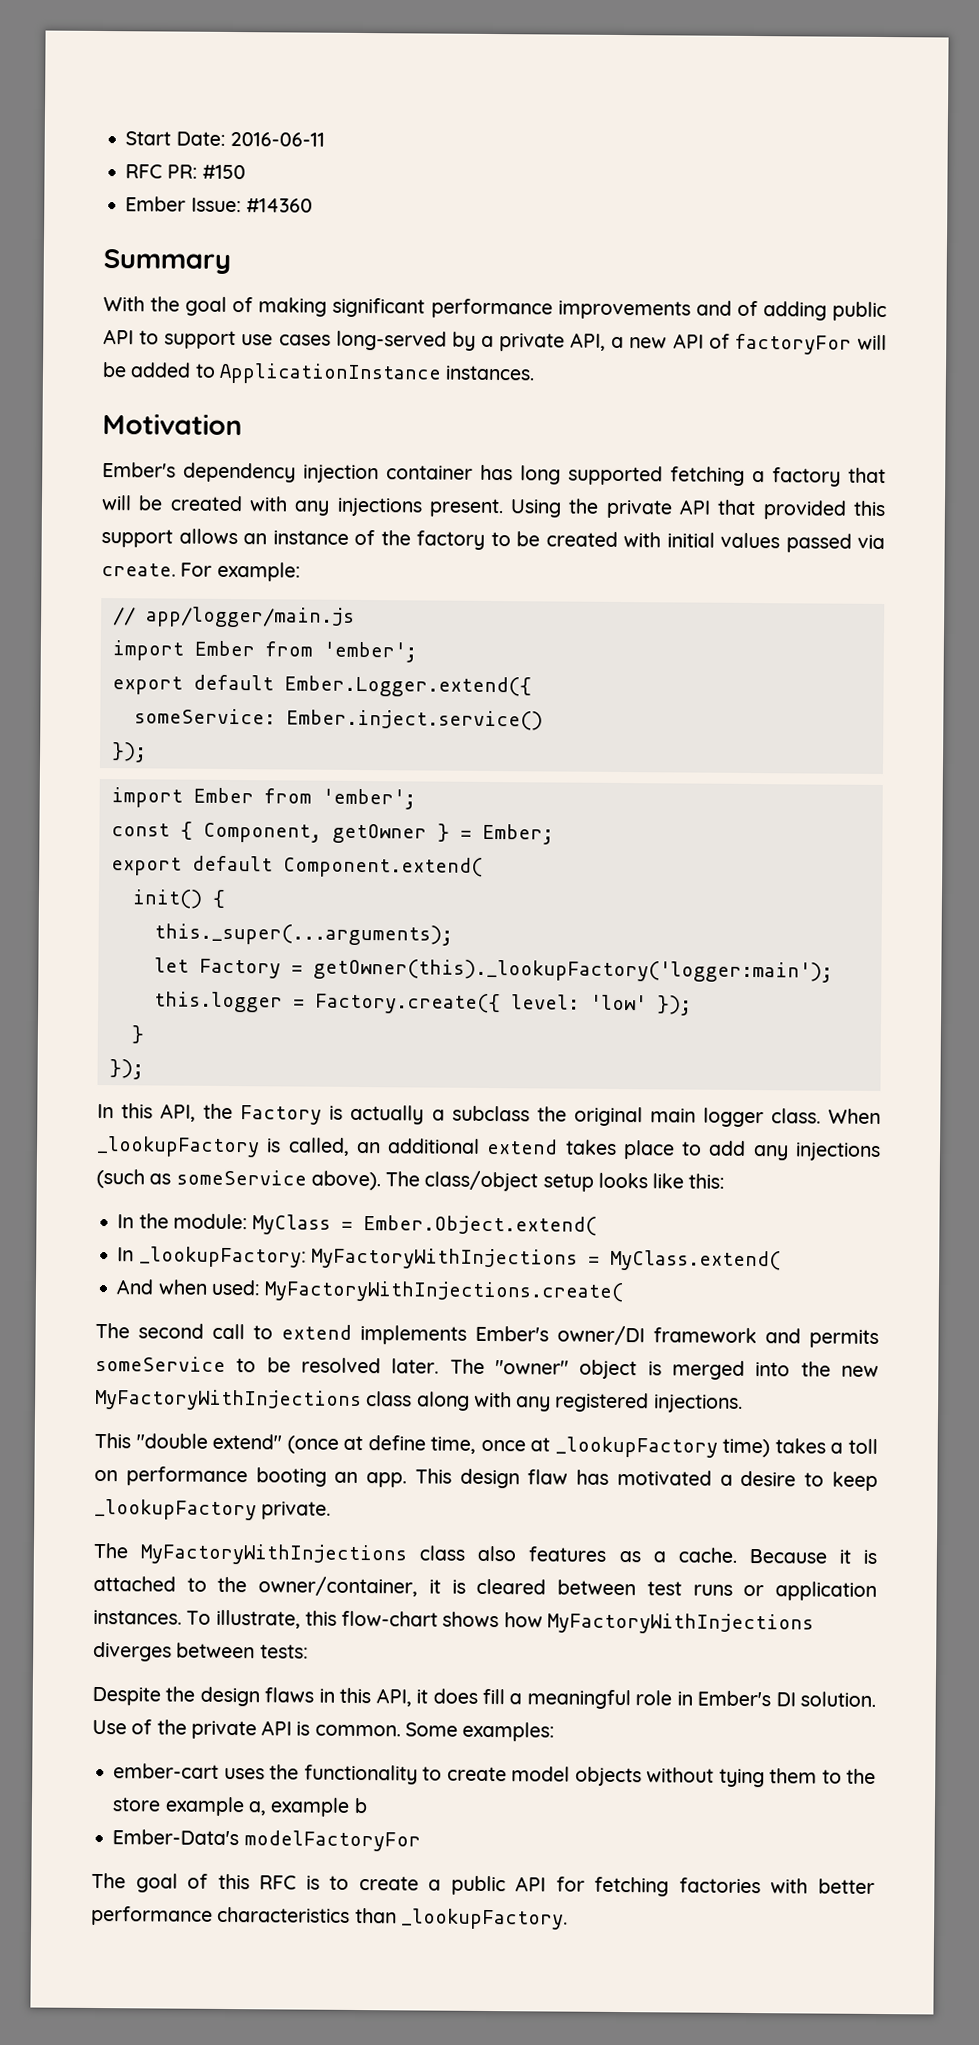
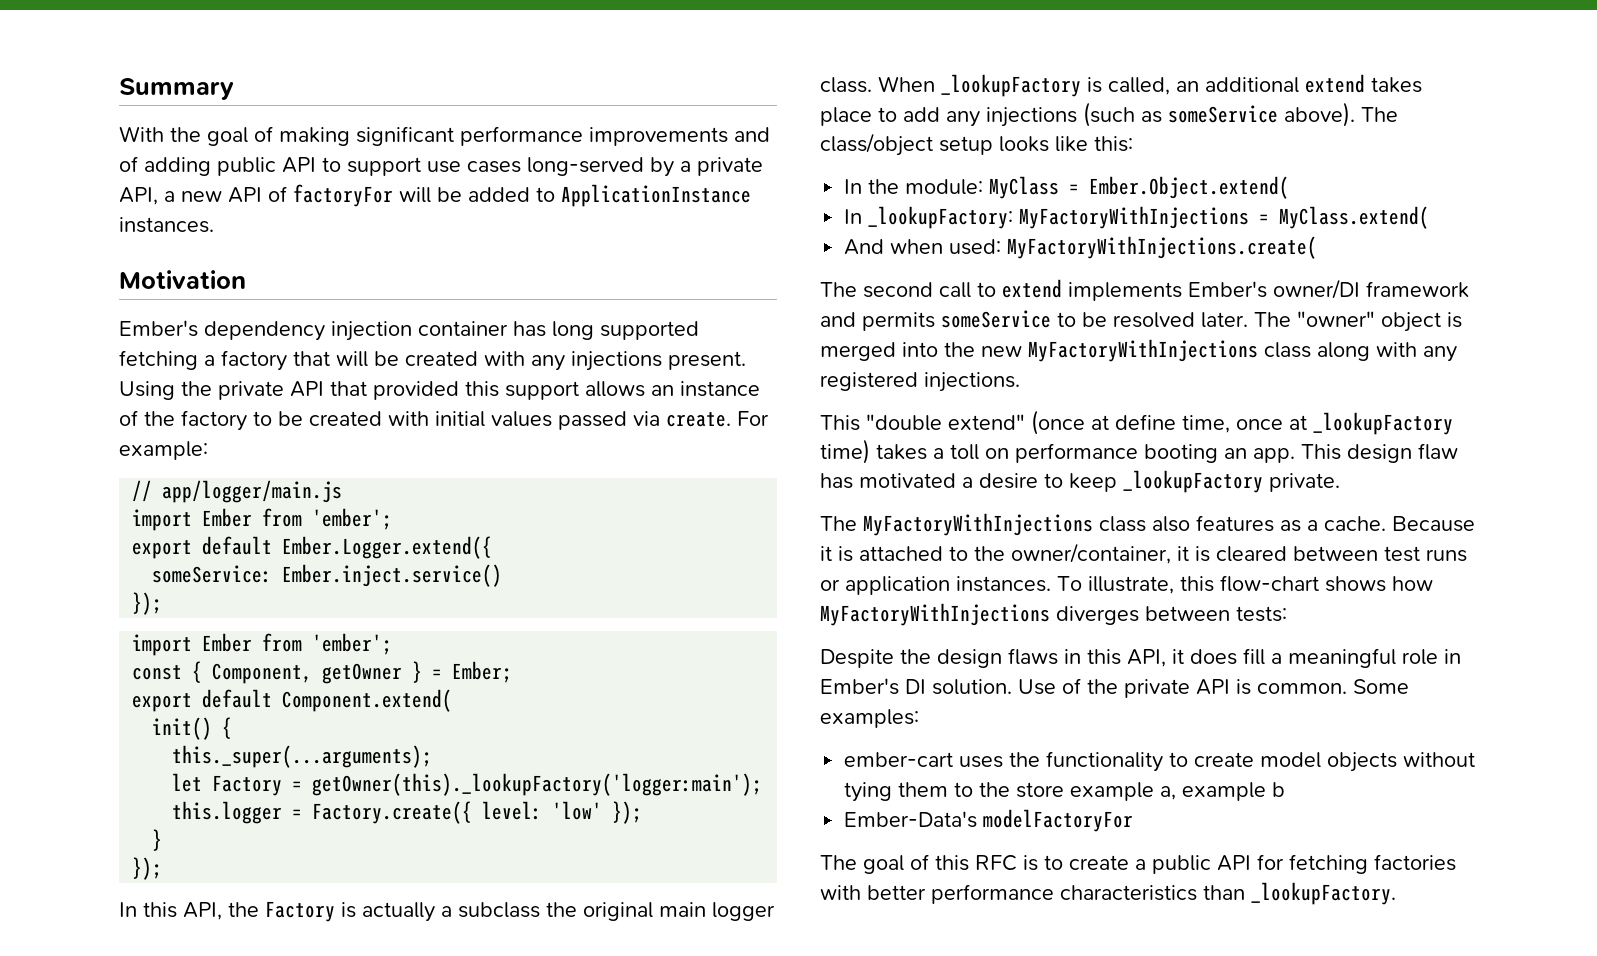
- Start Date: 2016-06-11
- RFC PR: #150
- Ember Issue: #14360

